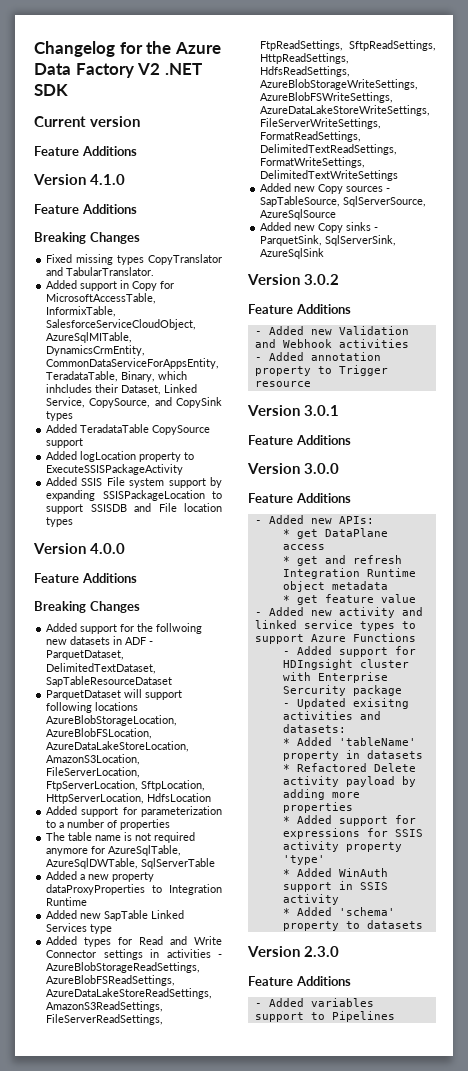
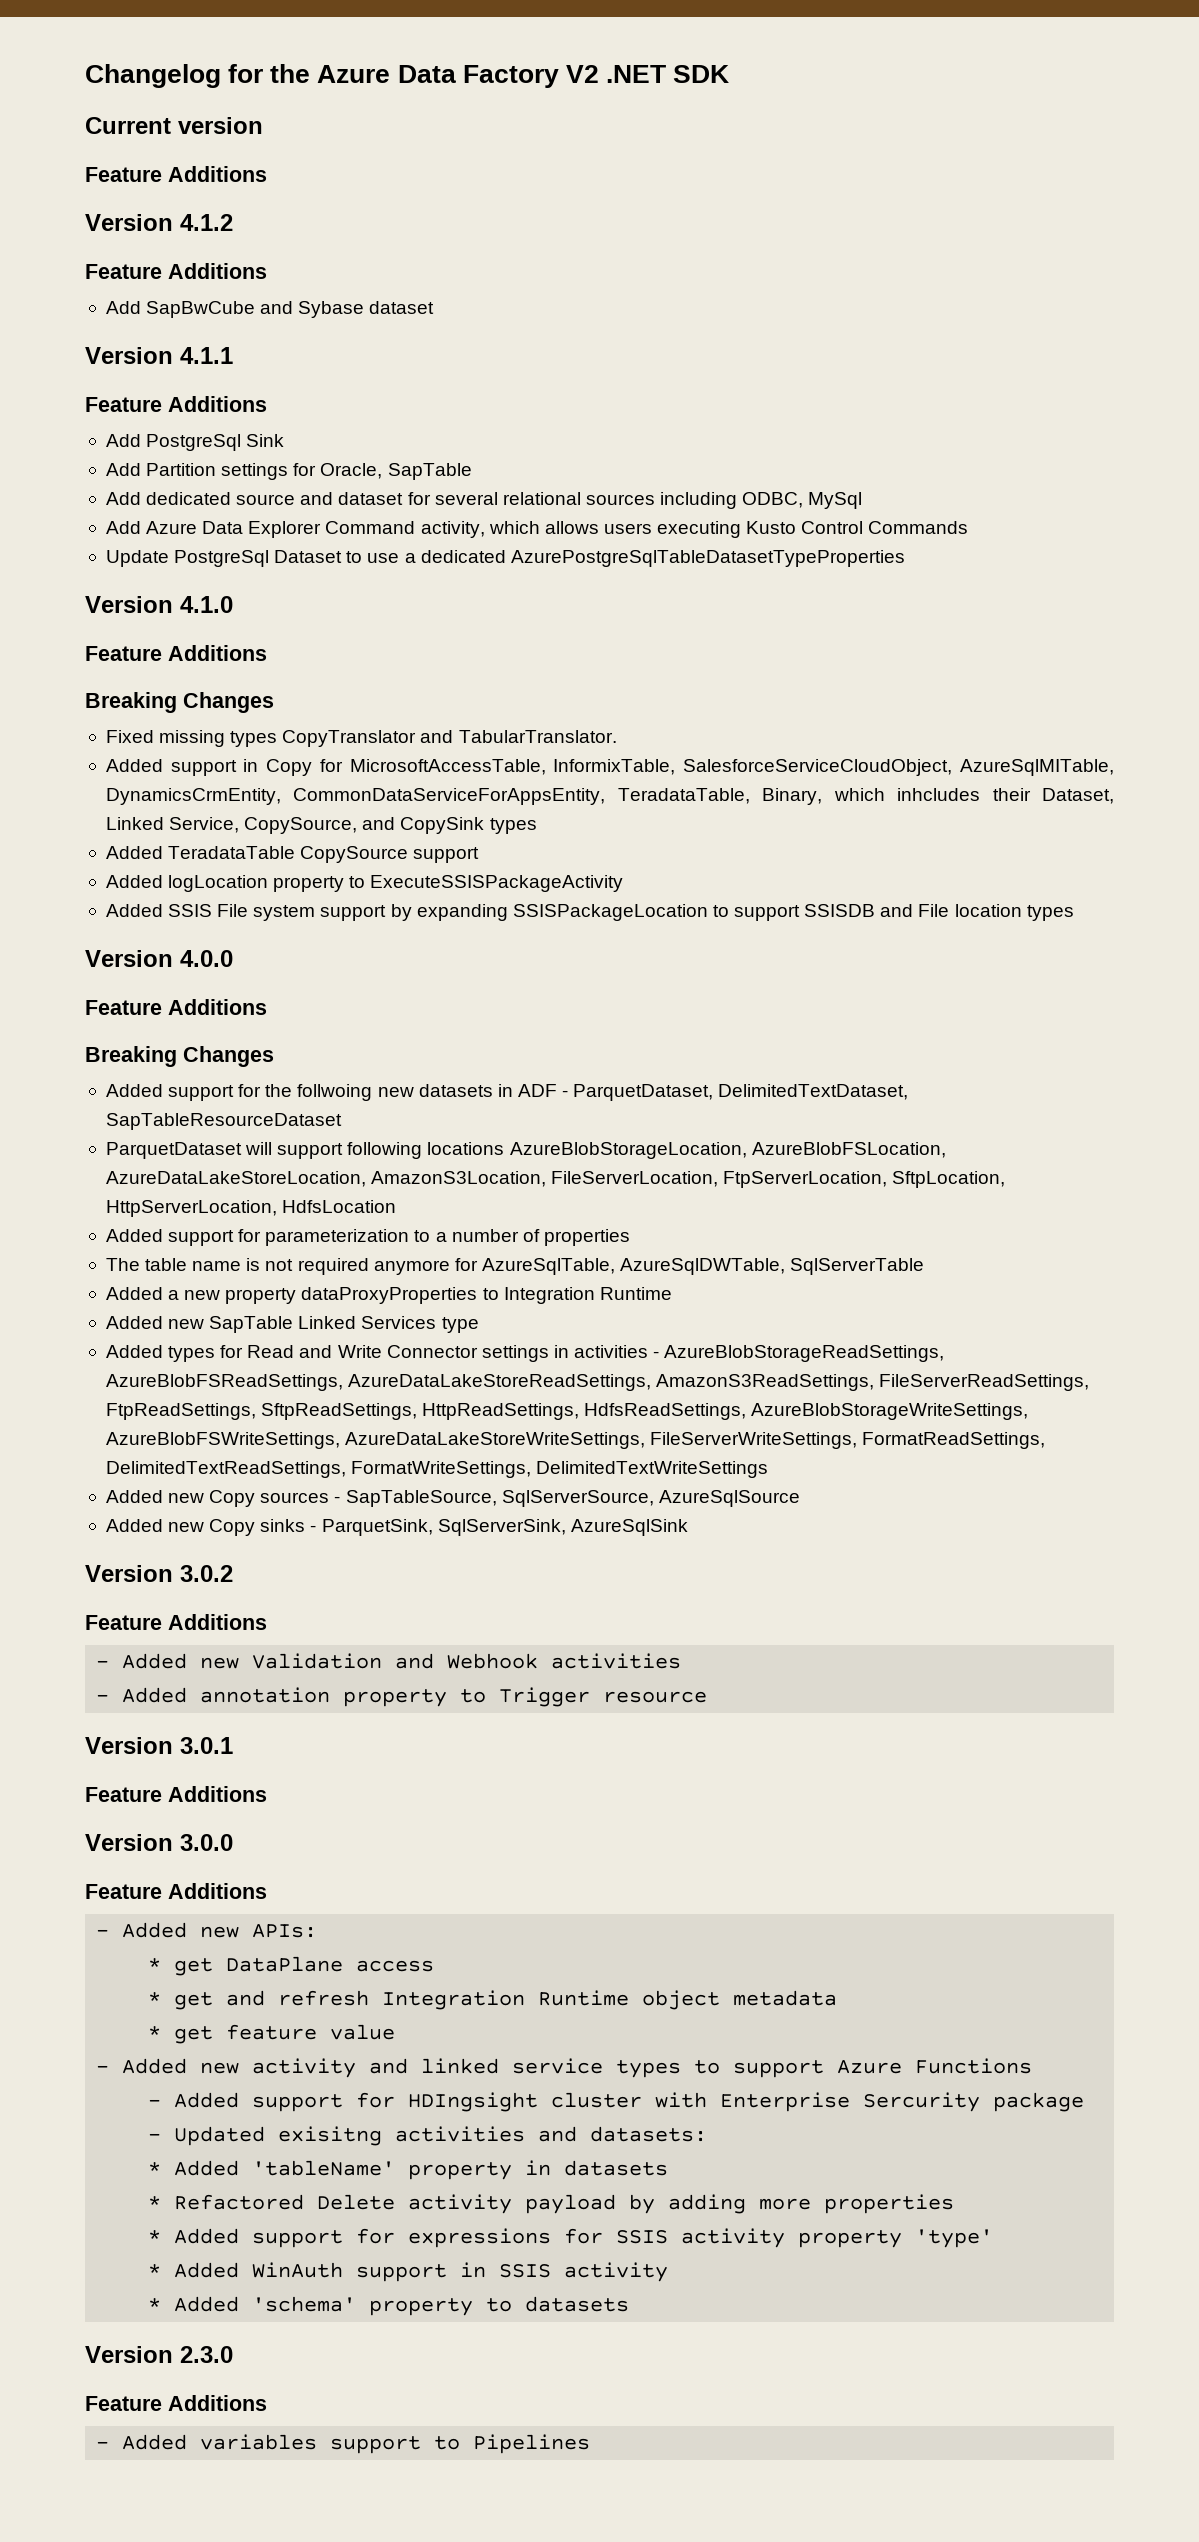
+ Version 4.1.2
+ Feature Additions
+ Add SapBwCube and Sybase dataset
+ Version 4.1.1
+ Feature Additions
+ Add PostgreSql Sink
+ Add Partition settings for Oracle, SapTable
+ Add dedicated source and dataset for several relational sources including ODBC, MySql
+ Add Azure Data Explorer Command activity, which allows users executing Kusto Control Commands
+ Update PostgreSql Dataset to use a dedicated AzurePostgreSqlTableDatasetTypeProperties

